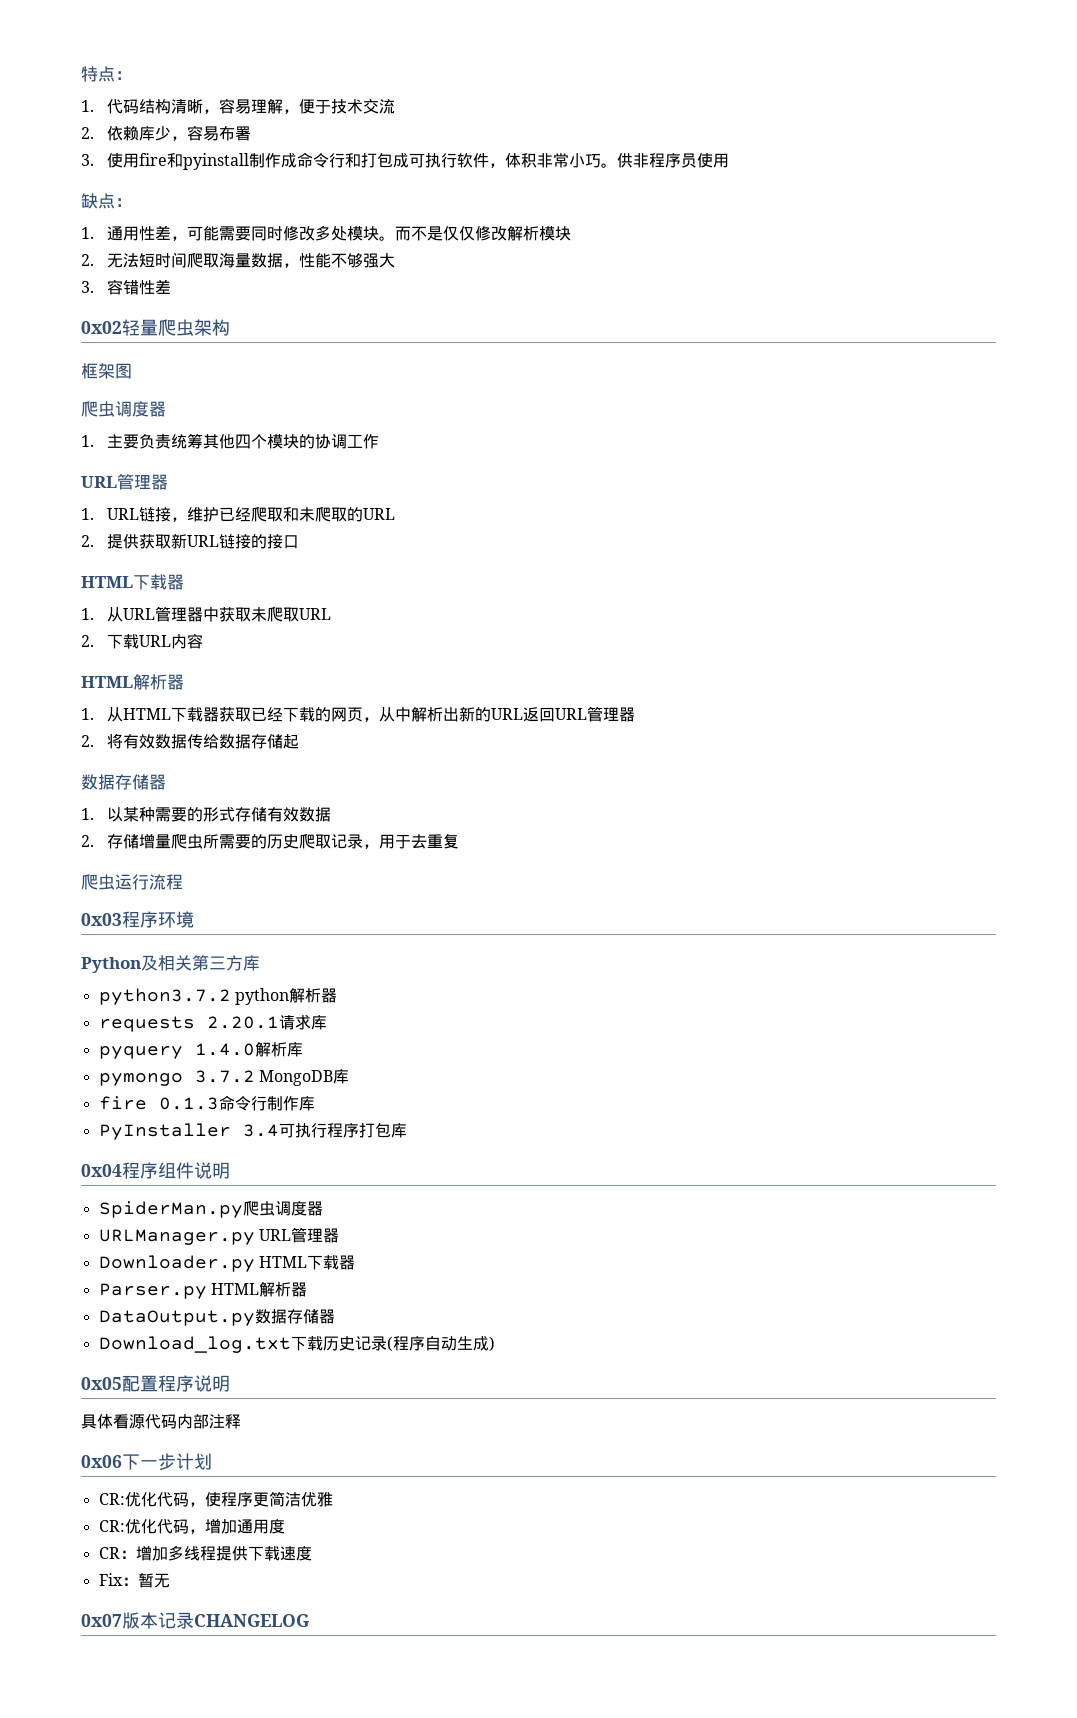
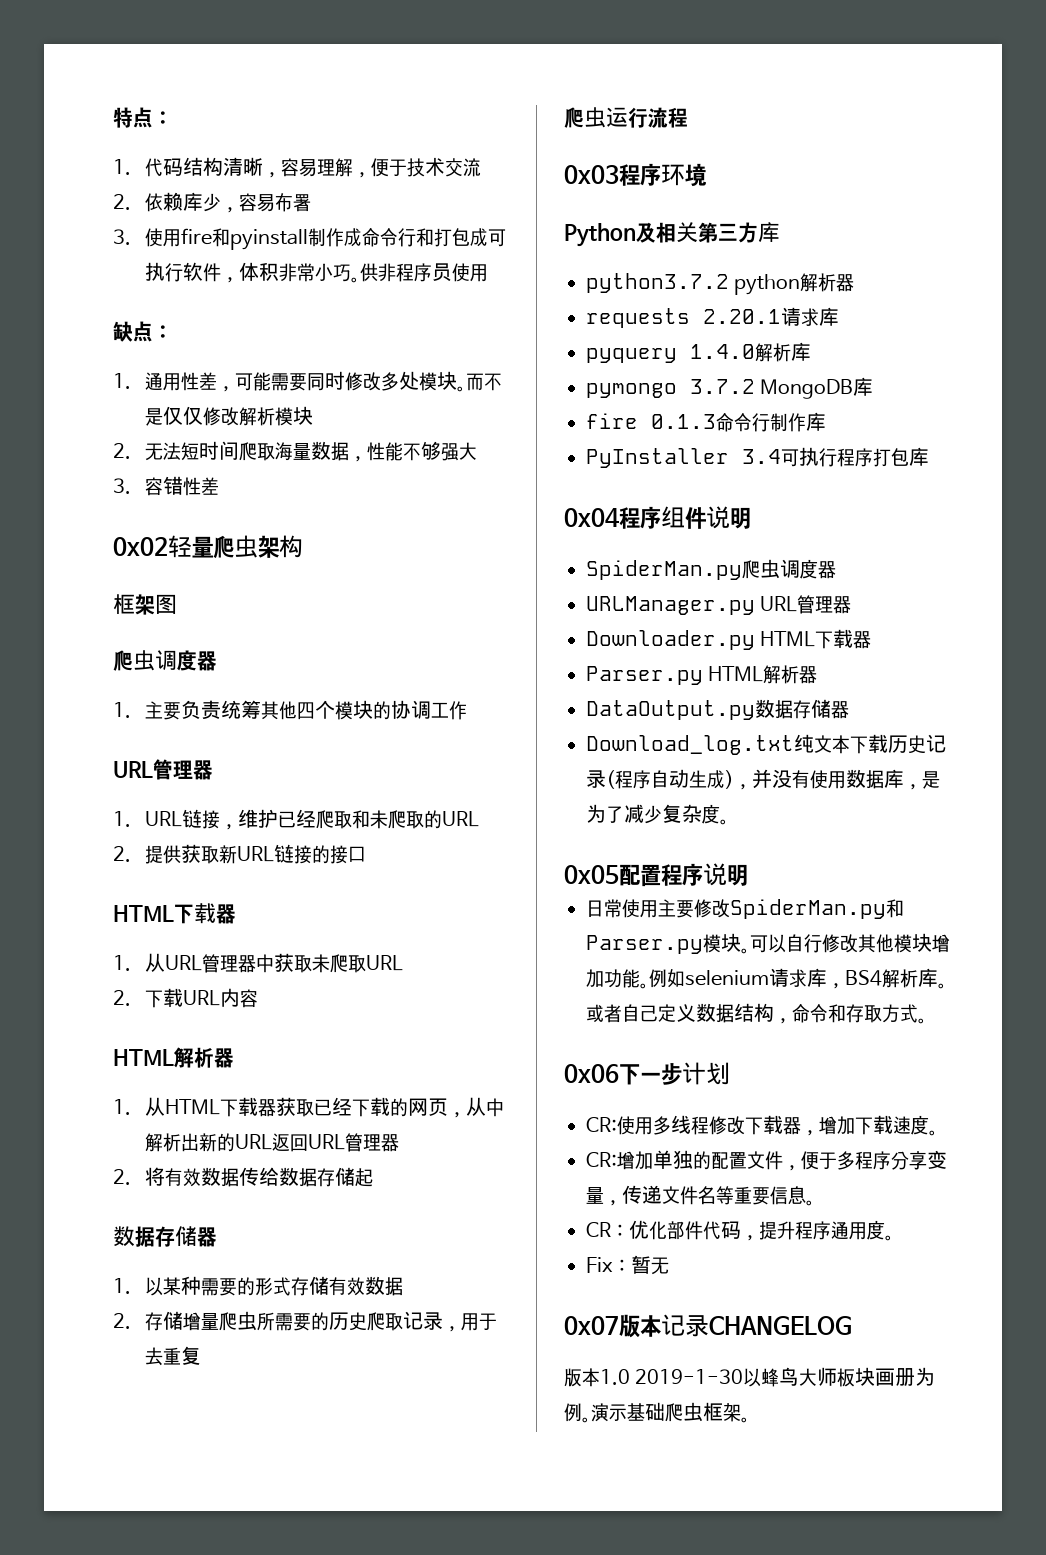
- Download_log.txt下载历史记录(程序自动生成)
+ Download_log.txt纯文本下载历史记录(程序自动生成)，并没有使用数据库，是为了减少复杂度。
  0x05配置程序说明
- 具体看源代码内部注释
+ 日常使用主要修改SpiderMan.py和Parser.py模块。可以自行修改其他模块增加功能。例如selenium请求库，BS4解析库。或者自己定义数据结构，命令和存取方式。
- CR:优化代码，使程序更简洁优雅
- CR:优化代码，增加通用度
- CR：增加多线程提供下载速度
+ CR:使用多线程修改下载器，增加下载速度。
+ CR:增加单独的配置文件，便于多程序分享变量，传递文件名等重要信息。
+ CR：优化部件代码，提升程序通用度。
+ 版本1.0 2019-1-30以蜂鸟大师板块画册为例。演示基础爬虫框架。

